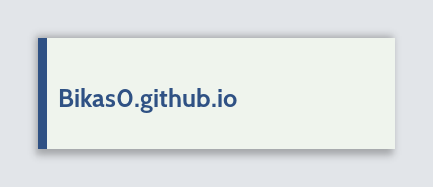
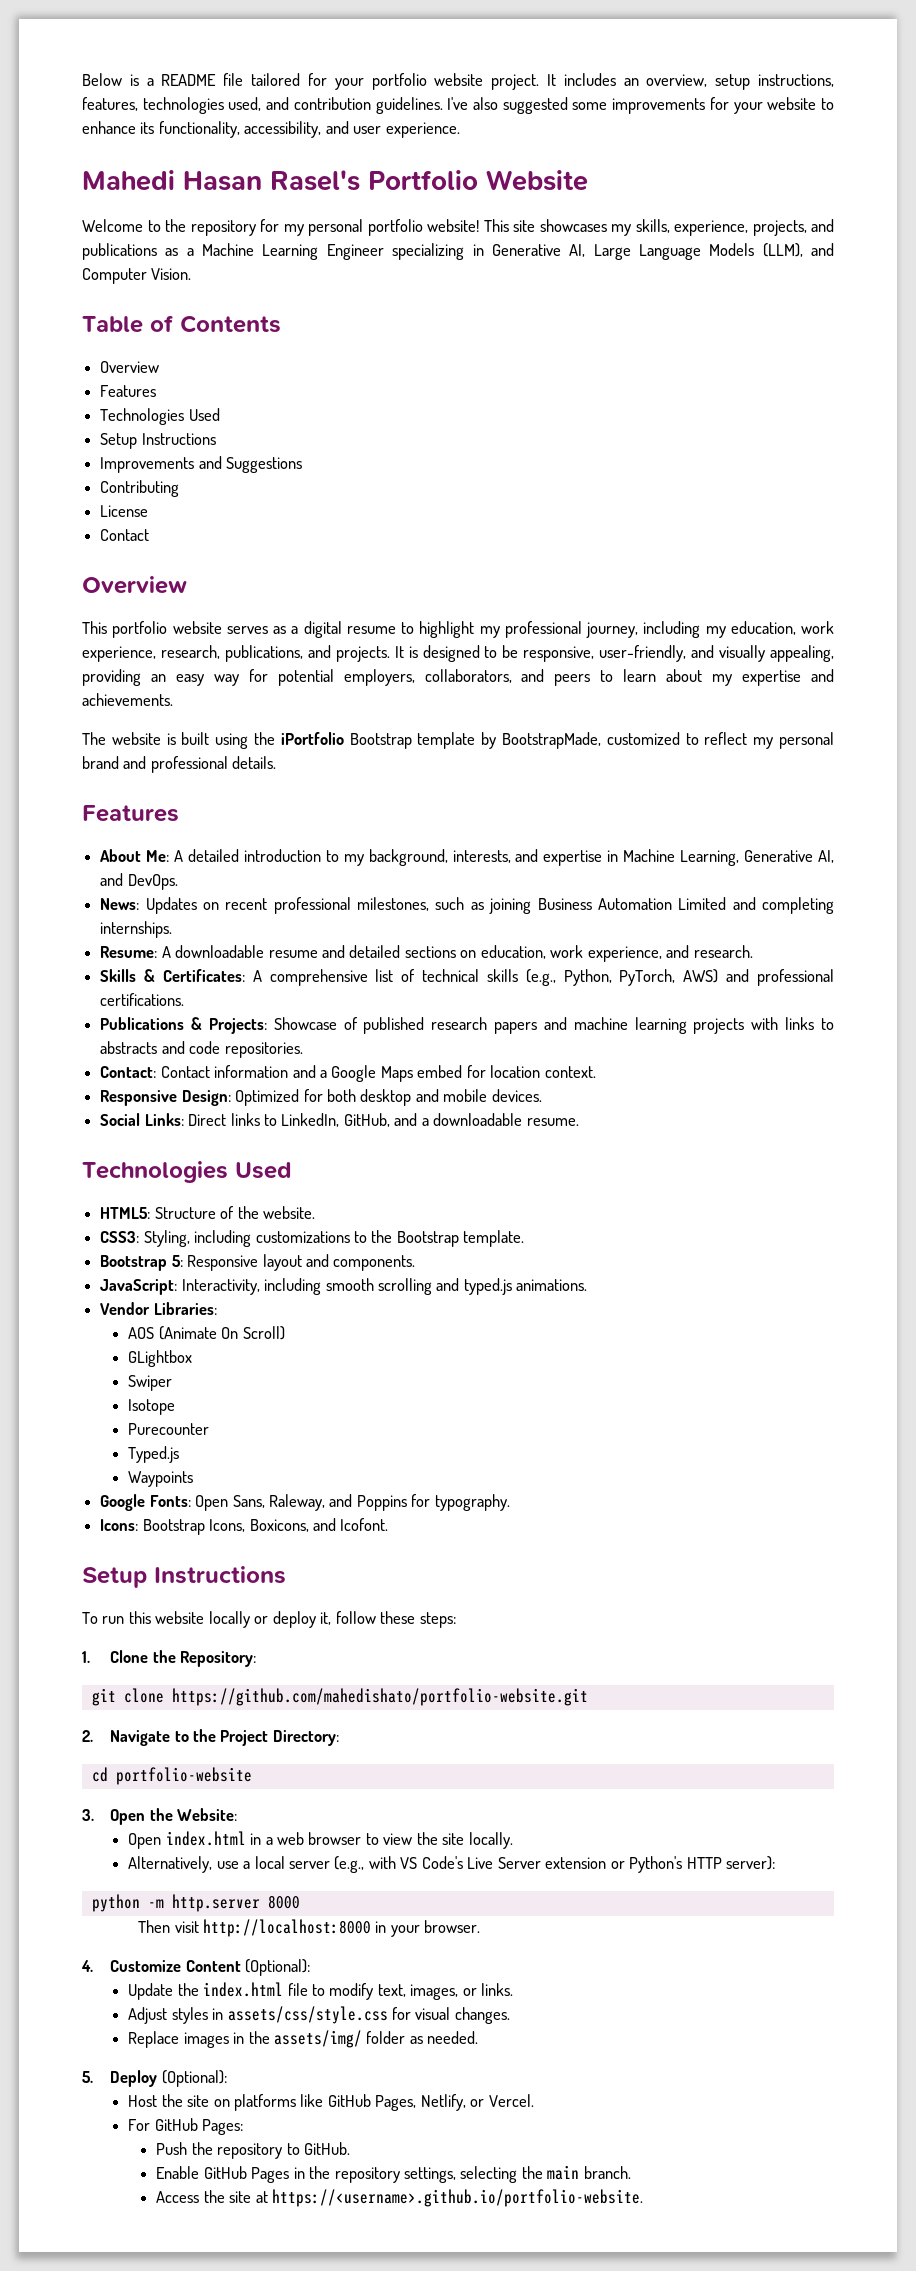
- Bikas0.github.io
+ Below is a README file tailored for your portfolio website project. It includes an overview, setup instructions, features, technologies used, and contribution guidelines. I've also suggested some improvements for your website to enhance its functionality, accessibility, and user experience.
+ Mahedi Hasan Rasel's Portfolio Website
+ Welcome to the repository for my personal portfolio website! This site showcases my skills, experience, projects, and publications as a Machine Learning Engineer specializing in Generative AI, Large Language Models (LLM), and Computer Vision.
+ Table of Contents
+ Overview
+ Features
+ Technologies Used
+ Setup Instructions
+ Improvements and Suggestions
+ Contributing
+ License
+ Contact
+ Overview
+ This portfolio website serves as a digital resume to highlight my professional journey, including my education, work experience, research, publications, and projects. It is designed to be responsive, user-friendly, and visually appealing, providing an easy way for potential employers, collaborators, and peers to learn about my expertise and achievements.
+ The website is built using the iPortfolio Bootstrap template by BootstrapMade, customized to reflect my personal brand and professional details.
+ Features
+ About Me: A detailed introduction to my background, interests, and expertise in Machine Learning, Generative AI, and DevOps.
+ News: Updates on recent professional milestones, such as joining Business Automation Limited and completing internships.
+ Resume: A downloadable resume and detailed sections on education, work experience, and research.
+ Skills & Certificates: A comprehensive list of technical skills (e.g., Python, PyTorch, AWS) and professional certifications.
+ Publications & Projects: Showcase of published research papers and machine learning projects with links to abstracts and code repositories.
+ Contact: Contact information and a Google Maps embed for location context.
+ Responsive Design: Optimized for both desktop and mobile devices.
+ Social Links: Direct links to LinkedIn, GitHub, and a downloadable resume.
+ Technologies Used
+ HTML5: Structure of the website.
+ CSS3: Styling, including customizations to the Bootstrap template.
+ Bootstrap 5: Responsive layout and components.
+ JavaScript: Interactivity, including smooth scrolling and typed.js animations.
+ Vendor Libraries:
+ AOS (Animate On Scroll)
+ GLightbox
+ Swiper
+ Isotope
+ Purecounter
+ Typed.js
+ Waypoints
+ Google Fonts: Open Sans, Raleway, and Poppins for typography.
+ Icons: Bootstrap Icons, Boxicons, and Icofont.
+ Setup Instructions
+ To run this website locally or deploy it, follow these steps:
+ 1. Clone the Repository:
+ git clone https://github.com/mahedishato/portfolio-website.git
+ 2. Navigate to the Project Directory:
+ cd portfolio-website
+ 3. Open the Website:
+ Open index.html in a web browser to view the site locally.
+ Alternatively, use a local server (e.g., with VS Code's Live Server extension or Python's HTTP server):
+ python -m http.server 8000
+ Then visit http://localhost:8000 in your browser.
+ 4. Customize Content (Optional):
+ Update the index.html file to modify text, images, or links.
+ Adjust styles in assets/css/style.css for visual changes.
+ Replace images in the assets/img/ folder as needed.
+ 5. Deploy (Optional):
+ Host the site on platforms like GitHub Pages, Netlify, or Vercel.
+ For GitHub Pages:
+ Push the repository to GitHub.
+ Enable GitHub Pages in the repository settings, selecting the main branch.
+ Access the site at https://<username>.github.io/portfolio-website.

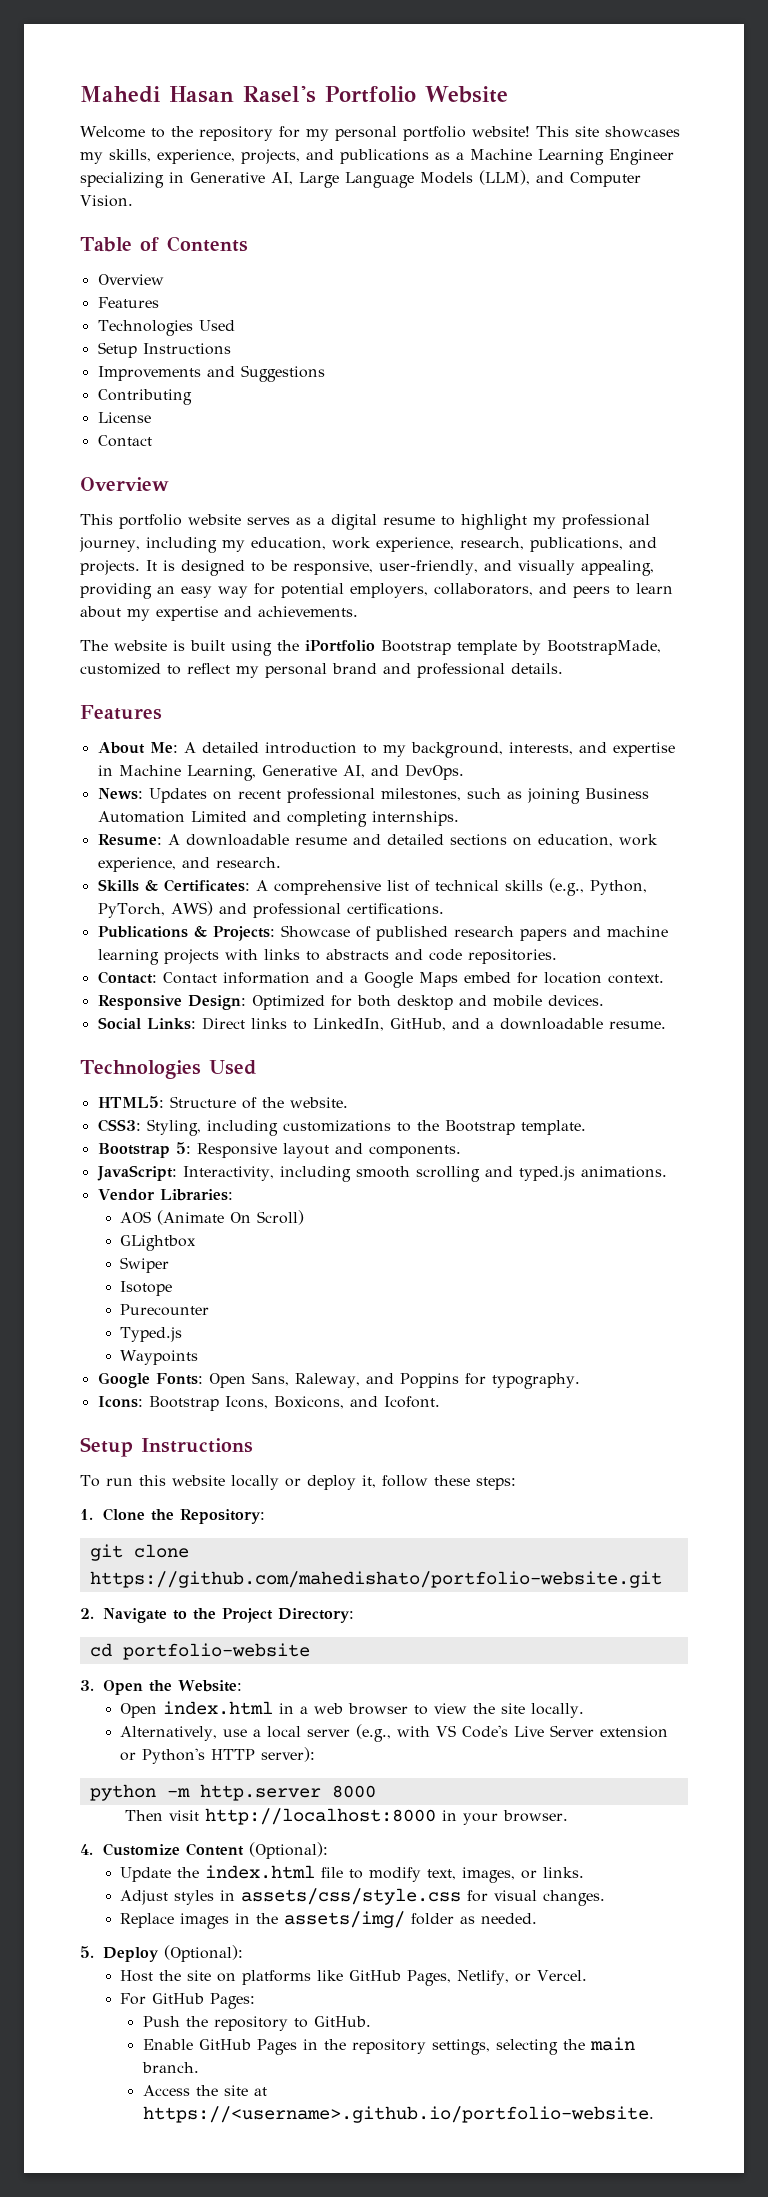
- Below is a README file tailored for your portfolio website project. It includes an overview, setup instructions, features, technologies used, and contribution guidelines. I've also suggested some improvements for your website to enhance its functionality, accessibility, and user experience.

